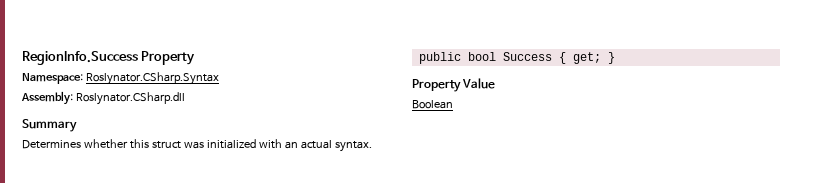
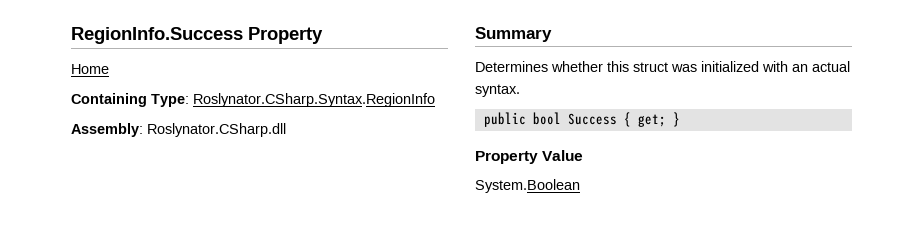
- Namespace: Roslynator.CSharp.Syntax
+ Home
+ Containing Type: Roslynator.CSharp.Syntax.RegionInfo
- Boolean
+ System.Boolean

